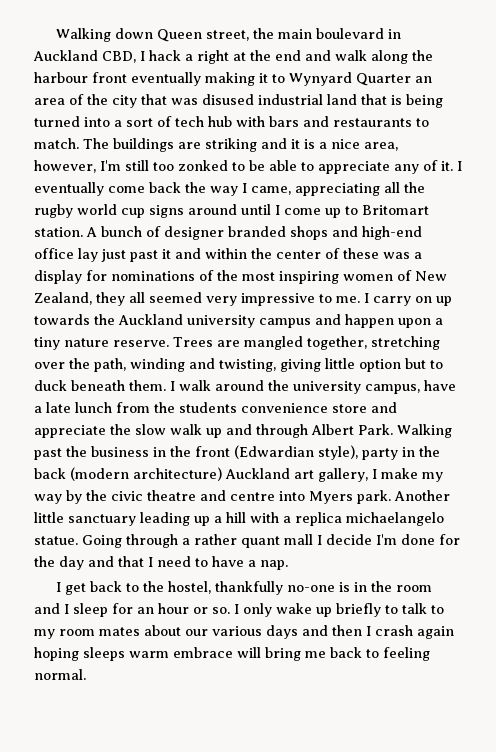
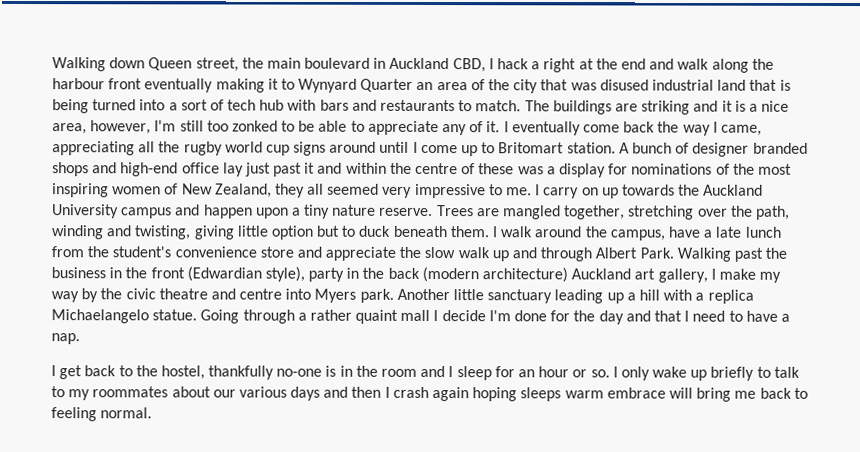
- A bunch of designer branded shops and high-end office lay just past it and within the center of these was a display for nominations of the most inspiring women of New Zealand, they all seemed very impressive to me.
+ A bunch of designer branded shops and high-end office lay just past it and within the centre of these was a display for nominations of the most inspiring women of New Zealand, they all seemed very impressive to me.
- I carry on up towards the Auckland university campus and happen upon a tiny nature reserve.
+ I carry on up towards the Auckland University campus and happen upon a tiny nature reserve.
- I walk around the university campus, have a late lunch from the students convenience store and appreciate the slow walk up and through Albert Park.
+ I walk around the campus, have a late lunch from the student's convenience store and appreciate the slow walk up and through Albert Park.
- Another little sanctuary leading up a hill with a replica michaelangelo statue.
+ Another little sanctuary leading up a hill with a replica Michaelangelo statue.
- Going through a rather quant mall I decide I'm done for the day and that I need to have a nap.
+ Going through a rather quaint mall I decide I'm done for the day and that I need to have a nap.
- I only wake up briefly to talk to my room mates about our various days and then I crash again hoping sleeps warm embrace will bring me back to feeling normal.
+ I only wake up briefly to talk to my roommates about our various days and then I crash again hoping sleeps warm embrace will bring me back to feeling normal.

